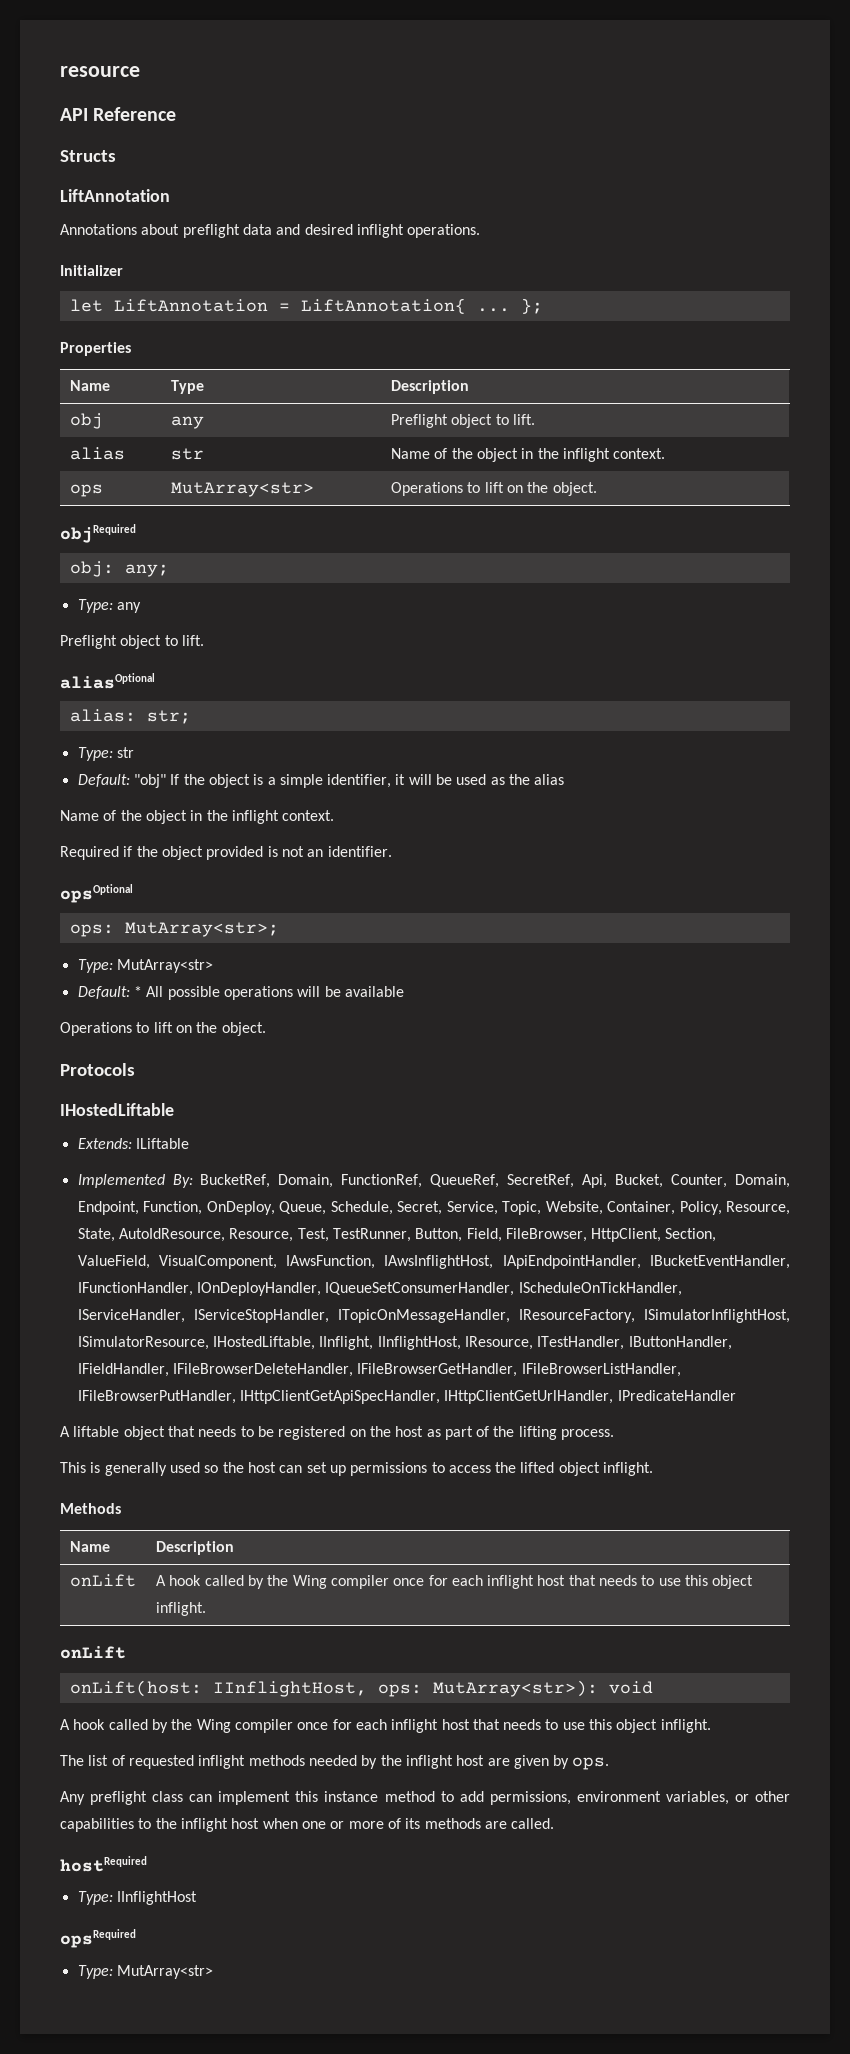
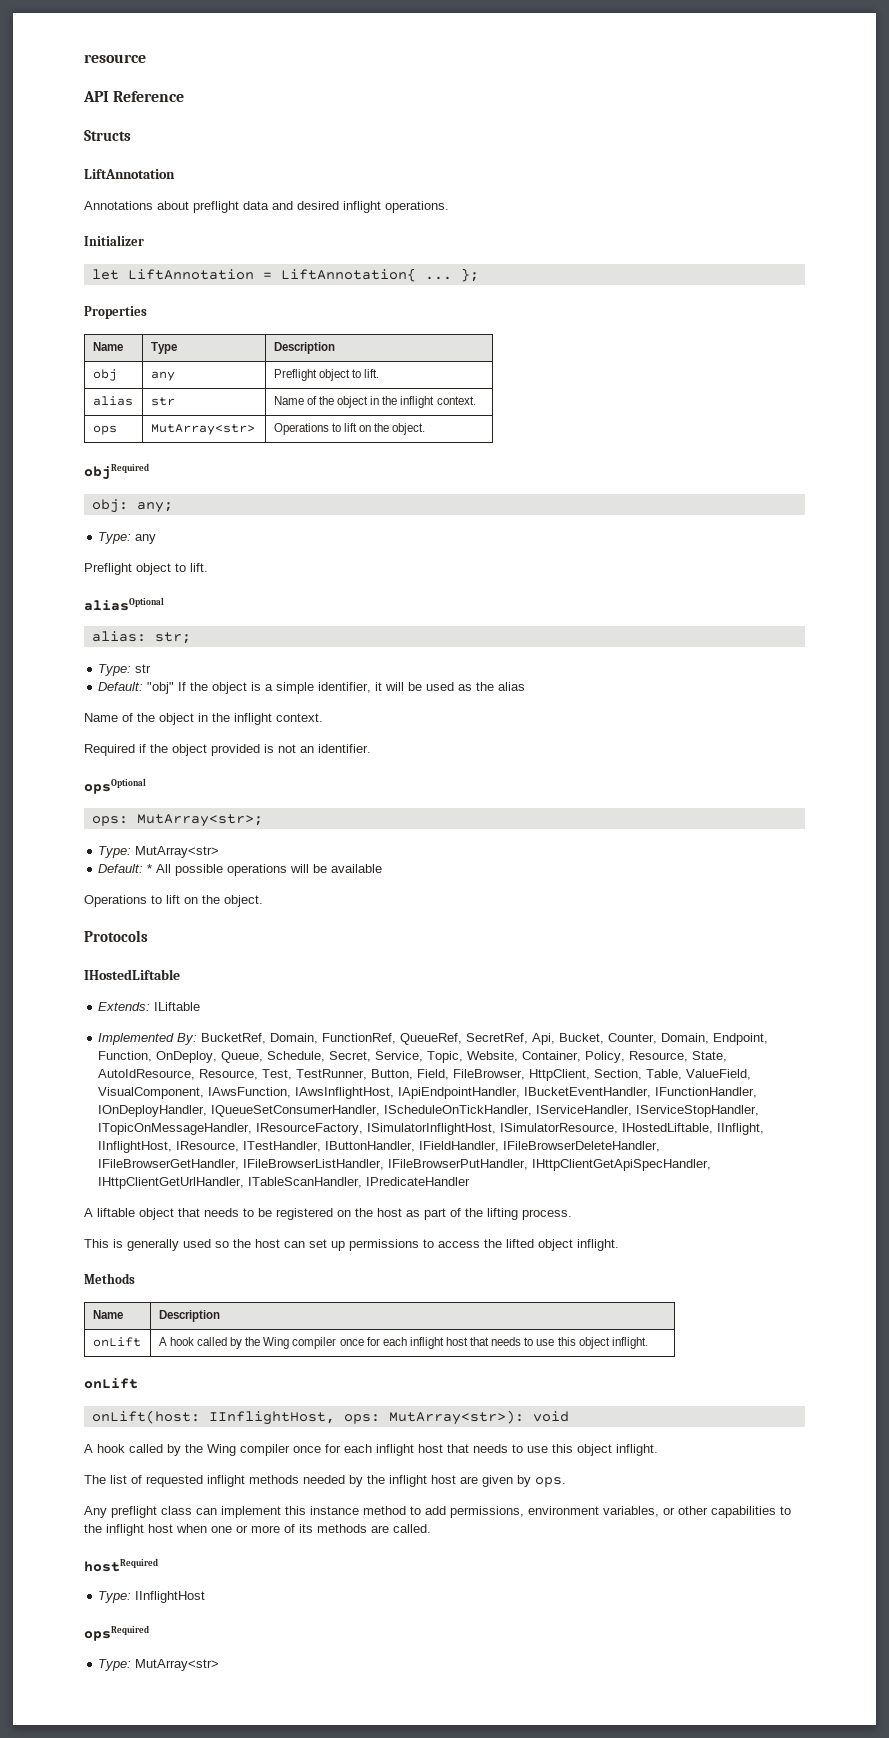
- BucketRef, Domain, FunctionRef, QueueRef, SecretRef, Api, Bucket, Counter, Domain, Endpoint, Function, OnDeploy, Queue, Schedule, Secret, Service, Topic, Website, Container, Policy, Resource, State, AutoIdResource, Resource, Test, TestRunner, Button, Field, FileBrowser, HttpClient, Section, ValueField, VisualComponent, IAwsFunction, IAwsInflightHost, IApiEndpointHandler, IBucketEventHandler, IFunctionHandler, IOnDeployHandler, IQueueSetConsumerHandler, IScheduleOnTickHandler, IServiceHandler, IServiceStopHandler, ITopicOnMessageHandler, IResourceFactory, ISimulatorInflightHost, ISimulatorResource, IHostedLiftable, IInflight, IInflightHost, IResource, ITestHandler, IButtonHandler, IFieldHandler, IFileBrowserDeleteHandler, IFileBrowserGetHandler, IFileBrowserListHandler, IFileBrowserPutHandler, IHttpClientGetApiSpecHandler, IHttpClientGetUrlHandler, IPredicateHandler
+ BucketRef, Domain, FunctionRef, QueueRef, SecretRef, Api, Bucket, Counter, Domain, Endpoint, Function, OnDeploy, Queue, Schedule, Secret, Service, Topic, Website, Container, Policy, Resource, State, AutoIdResource, Resource, Test, TestRunner, Button, Field, FileBrowser, HttpClient, Section, Table, ValueField, VisualComponent, IAwsFunction, IAwsInflightHost, IApiEndpointHandler, IBucketEventHandler, IFunctionHandler, IOnDeployHandler, IQueueSetConsumerHandler, IScheduleOnTickHandler, IServiceHandler, IServiceStopHandler, ITopicOnMessageHandler, IResourceFactory, ISimulatorInflightHost, ISimulatorResource, IHostedLiftable, IInflight, IInflightHost, IResource, ITestHandler, IButtonHandler, IFieldHandler, IFileBrowserDeleteHandler, IFileBrowserGetHandler, IFileBrowserListHandler, IFileBrowserPutHandler, IHttpClientGetApiSpecHandler, IHttpClientGetUrlHandler, ITableScanHandler, IPredicateHandler

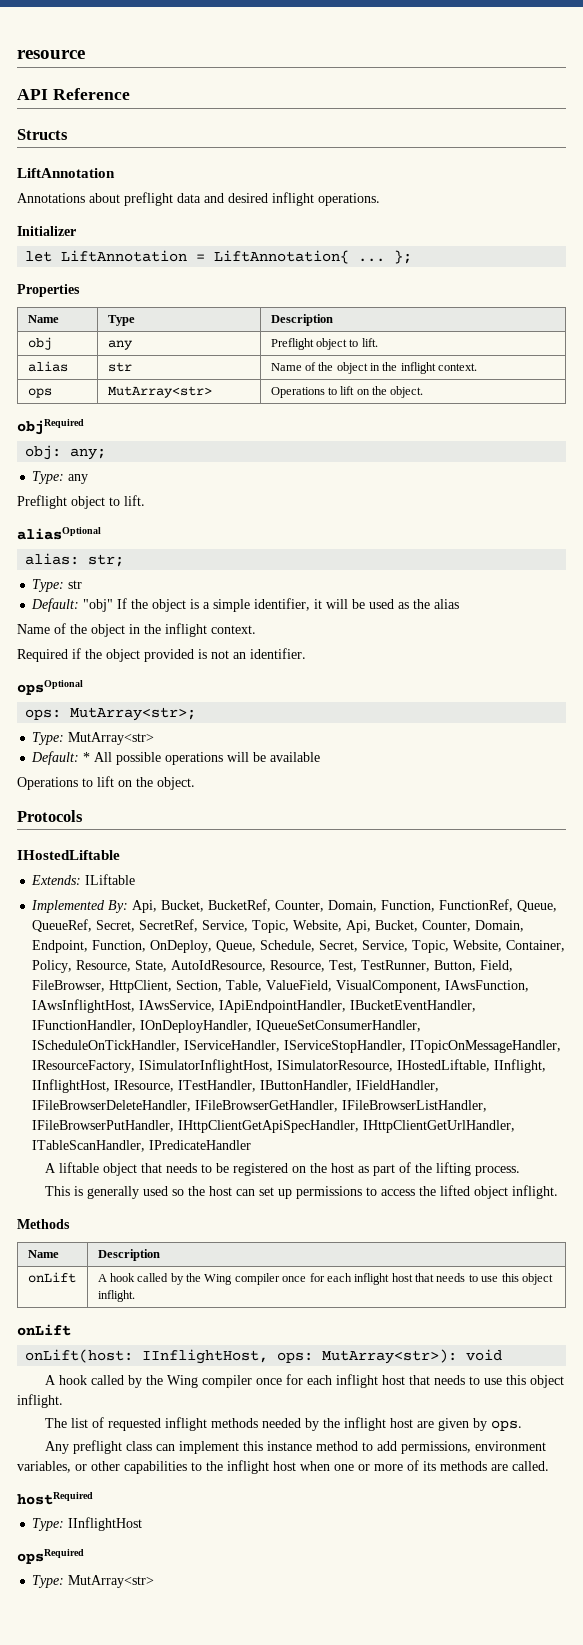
- Implemented By: BucketRef, Domain, FunctionRef, QueueRef, SecretRef, Api, Bucket, Counter, Domain, Endpoint, Function, OnDeploy, Queue, Schedule, Secret, Service, Topic, Website, Container, Policy, Resource, State, AutoIdResource, Resource, Test, TestRunner, Button, Field, FileBrowser, HttpClient, Section, Table, ValueField, VisualComponent, IAwsFunction, IAwsInflightHost, IApiEndpointHandler, IBucketEventHandler, IFunctionHandler, IOnDeployHandler, IQueueSetConsumerHandler, IScheduleOnTickHandler, IServiceHandler, IServiceStopHandler, ITopicOnMessageHandler, IResourceFactory, ISimulatorInflightHost, ISimulatorResource, IHostedLiftable, IInflight, IInflightHost, IResource, ITestHandler, IButtonHandler, IFieldHandler, IFileBrowserDeleteHandler, IFileBrowserGetHandler, IFileBrowserListHandler, IFileBrowserPutHandler, IHttpClientGetApiSpecHandler, IHttpClientGetUrlHandler, ITableScanHandler, IPredicateHandler
+ Implemented By: Api, Bucket, BucketRef, Counter, Domain, Function, FunctionRef, Queue, QueueRef, Secret, SecretRef, Service, Topic, Website, Api, Bucket, Counter, Domain, Endpoint, Function, OnDeploy, Queue, Schedule, Secret, Service, Topic, Website, Container, Policy, Resource, State, AutoIdResource, Resource, Test, TestRunner, Button, Field, FileBrowser, HttpClient, Section, Table, ValueField, VisualComponent, IAwsFunction, IAwsInflightHost, IAwsService, IApiEndpointHandler, IBucketEventHandler, IFunctionHandler, IOnDeployHandler, IQueueSetConsumerHandler, IScheduleOnTickHandler, IServiceHandler, IServiceStopHandler, ITopicOnMessageHandler, IResourceFactory, ISimulatorInflightHost, ISimulatorResource, IHostedLiftable, IInflight, IInflightHost, IResource, ITestHandler, IButtonHandler, IFieldHandler, IFileBrowserDeleteHandler, IFileBrowserGetHandler, IFileBrowserListHandler, IFileBrowserPutHandler, IHttpClientGetApiSpecHandler, IHttpClientGetUrlHandler, ITableScanHandler, IPredicateHandler

